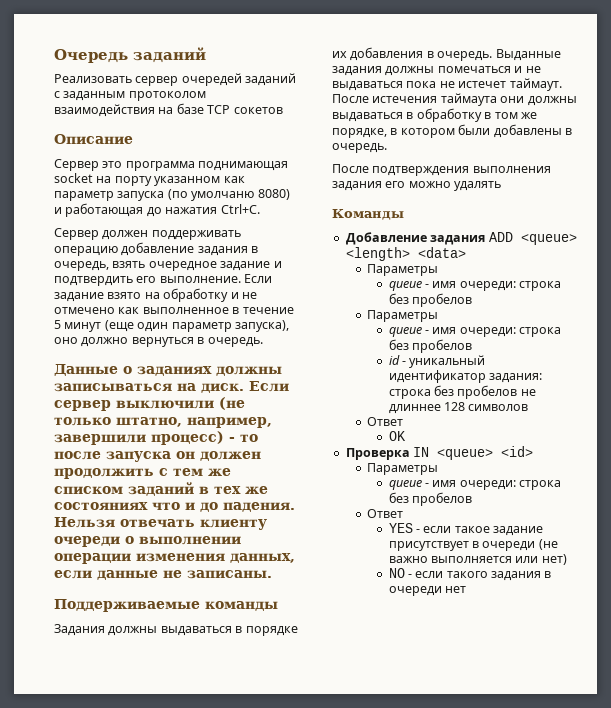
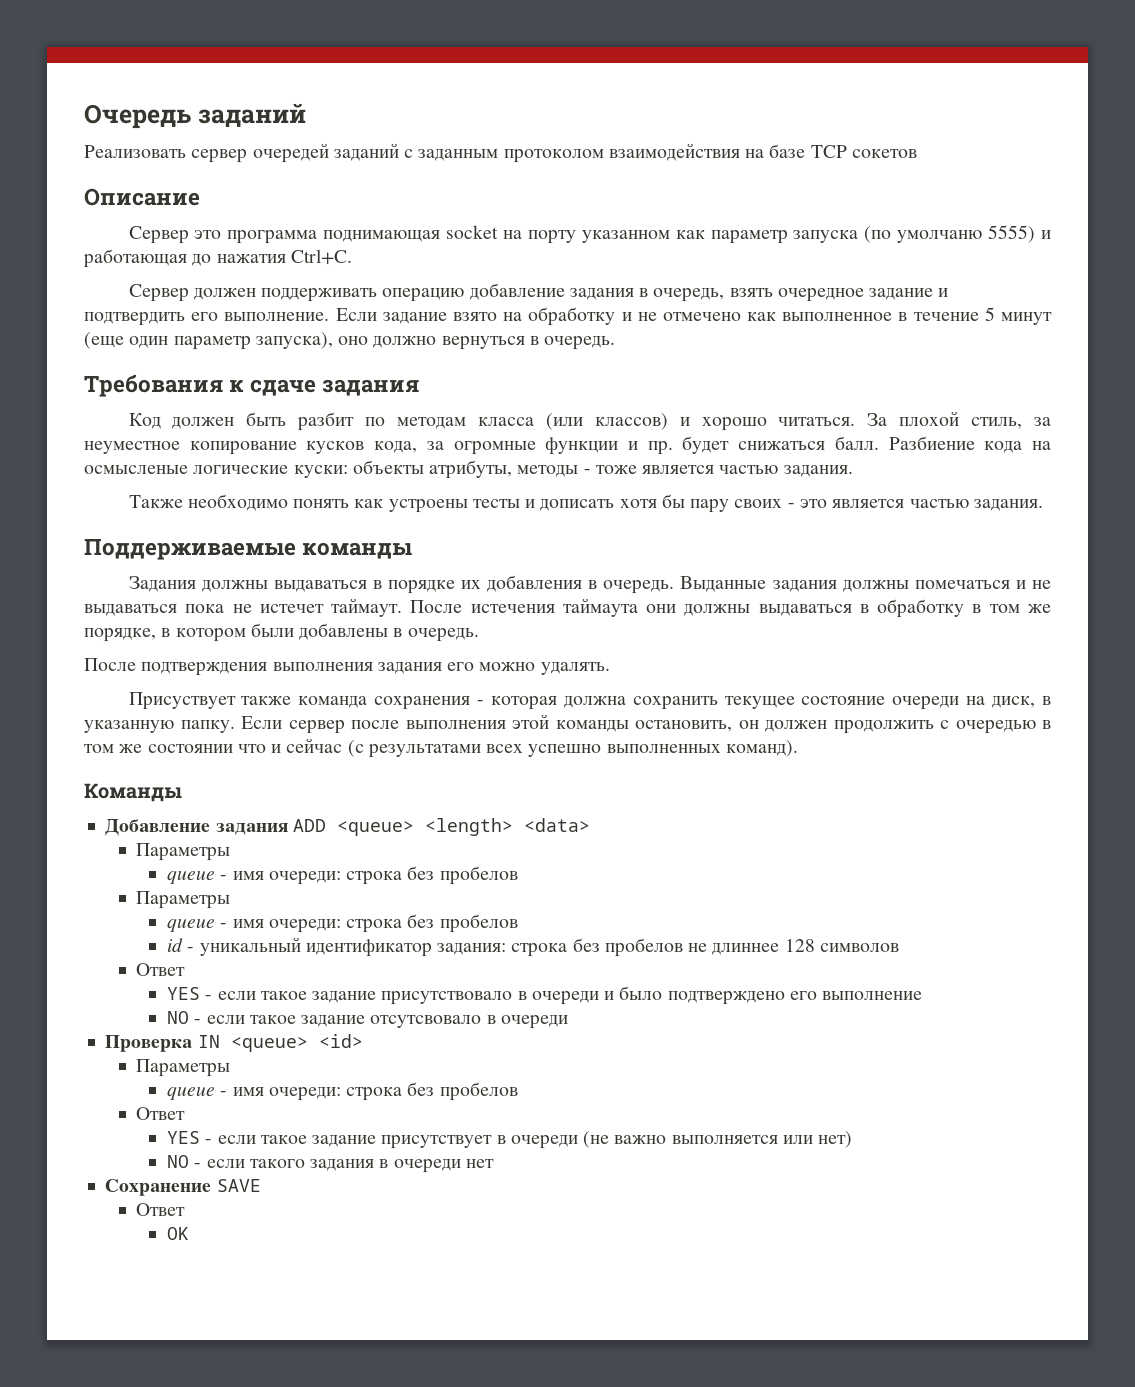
- Сервер это программа поднимающая socket на порту указанном как параметр запуска (по умолчаню 8080) и работающая до нажатия Ctrl+C.
+ Сервер это программа поднимающая socket на порту указанном как параметр запуска (по умолчаню 5555) и работающая до нажатия Ctrl+C.
- Данные о заданиях должны записываться на диск. Если сервер выключили (не только штатно, например, завершили процесс) - то после запуска он должен продолжить с тем же списком заданий в тех же состояниях что и до падения. Нельзя отвечать клиенту очереди о выполнении операции изменения данных, если данные не записаны.
+ Требования к сдаче задания
+ Код должен быть разбит по методам класса (или классов) и хорошо читаться. За плохой стиль, за неуместное копирование кусков кода, за огромные функции и пр. будет снижаться балл. Разбиение кода на осмысленые логические куски: объекты атрибуты, методы - тоже является частью задания.
+ Также необходимо понять как устроены тесты и дописать хотя бы пару своих - это является частью задания.
- После подтверждения выполнения задания его можно удалять
+ После подтверждения выполнения задания его можно удалять.
+ Присуствует также команда сохранения - которая должна сохранить текущее состояние очереди на диск, в указанную папку. Если сервер после выполнения этой команды остановить, он должен продолжить с очередью в том же состоянии что и сейчас (с результатами всех успешно выполненных команд).
- OK
+ YES - если такое задание присутствовало в очереди и было подтверждено его выполнение
+ NO - если такое задание отсутсвовало в очереди
+ Сохранение SAVE
+ Ответ
+ OK

